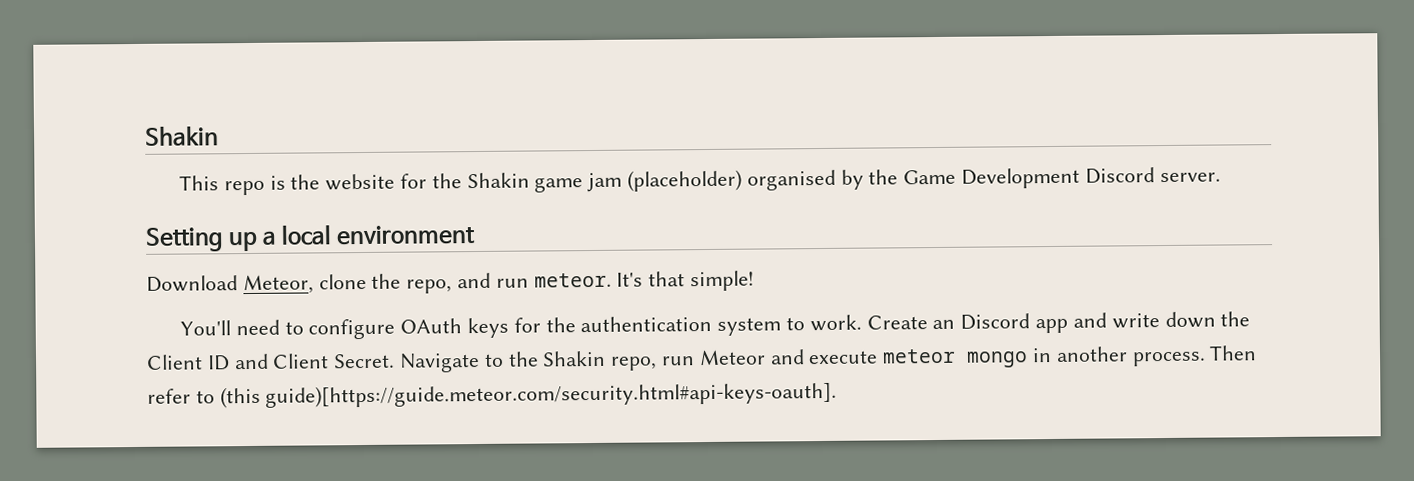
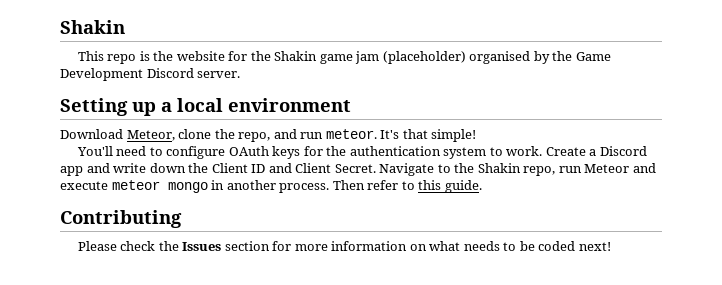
- Create an Discord app and write down the Client ID and Client Secret.
+ Create a Discord app and write down the Client ID and Client Secret.
- Then refer to (this guide)[https://guide.meteor.com/security.html#api-keys-oauth].
+ Then refer to this guide.
+ Contributing
+ Please check the Issues section for more information on what needs to be coded next!

